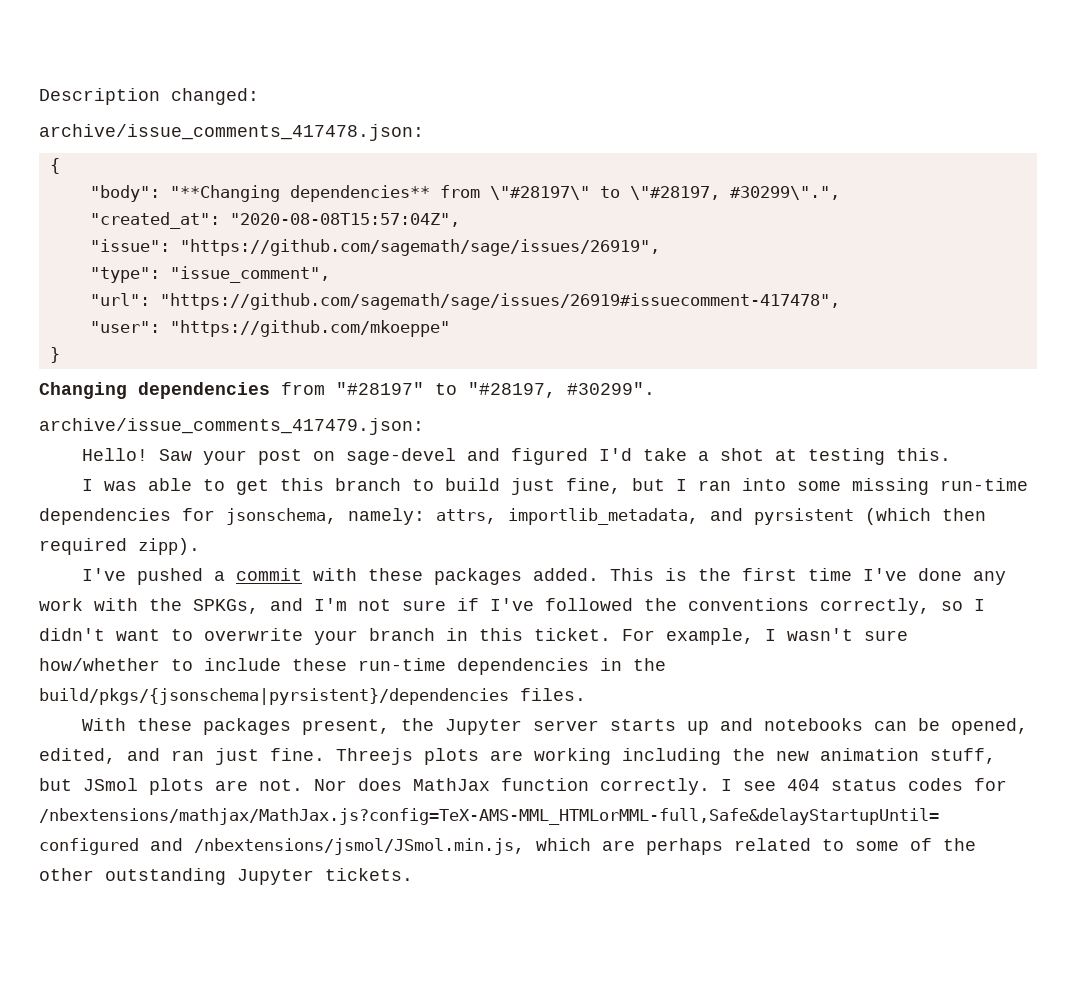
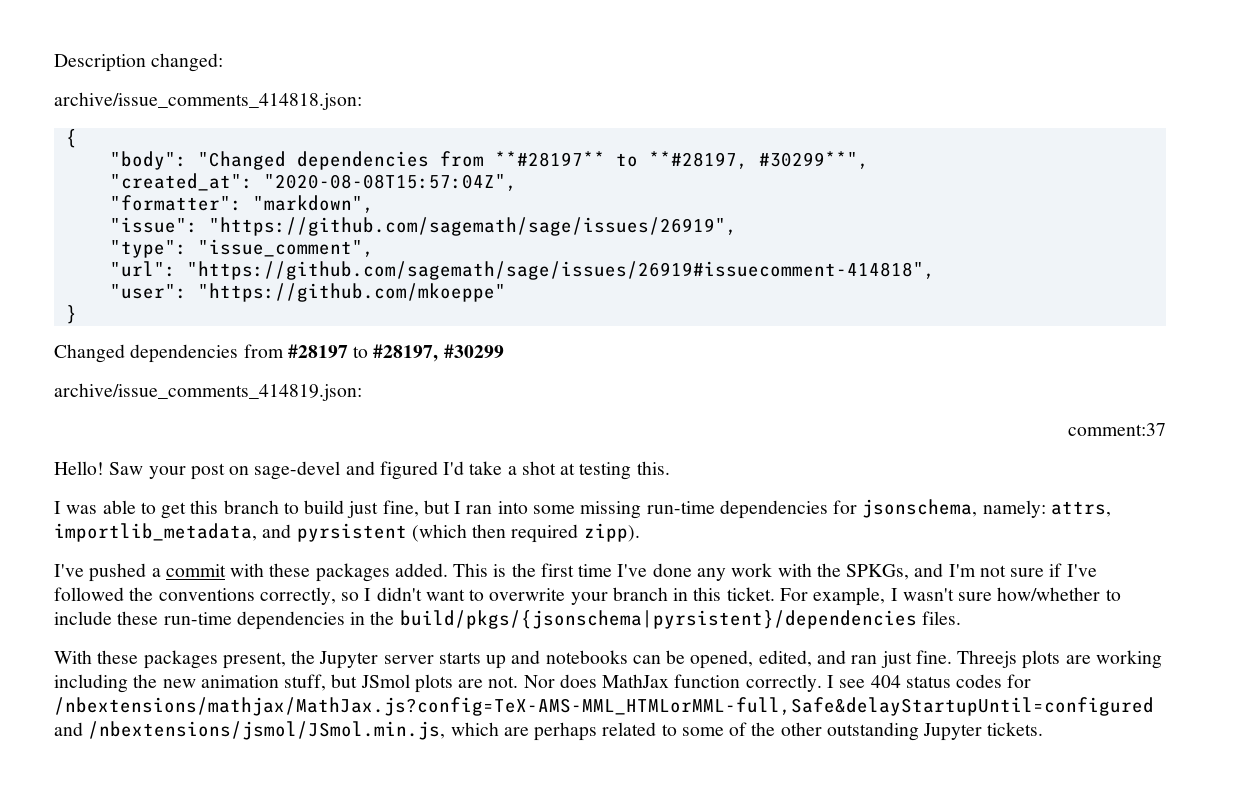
- archive/issue_comments_417478.json:
+ archive/issue_comments_414818.json:
- "body": "**Changing dependencies** from \"#28197\" to \"#28197, #30299\".",
+ "body": "Changed dependencies from **#28197** to **#28197, #30299**",
+ "formatter": "markdown",
- "url": "https://github.com/sagemath/sage/issues/26919#issuecomment-417478",
+ "url": "https://github.com/sagemath/sage/issues/26919#issuecomment-414818",
- Changing dependencies from "#28197" to "#28197, #30299".
- archive/issue_comments_417479.json:
+ Changed dependencies from #28197 to #28197, #30299
+ archive/issue_comments_414819.json:
+ comment:37

